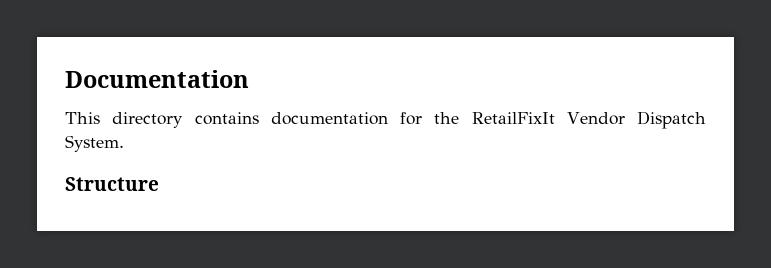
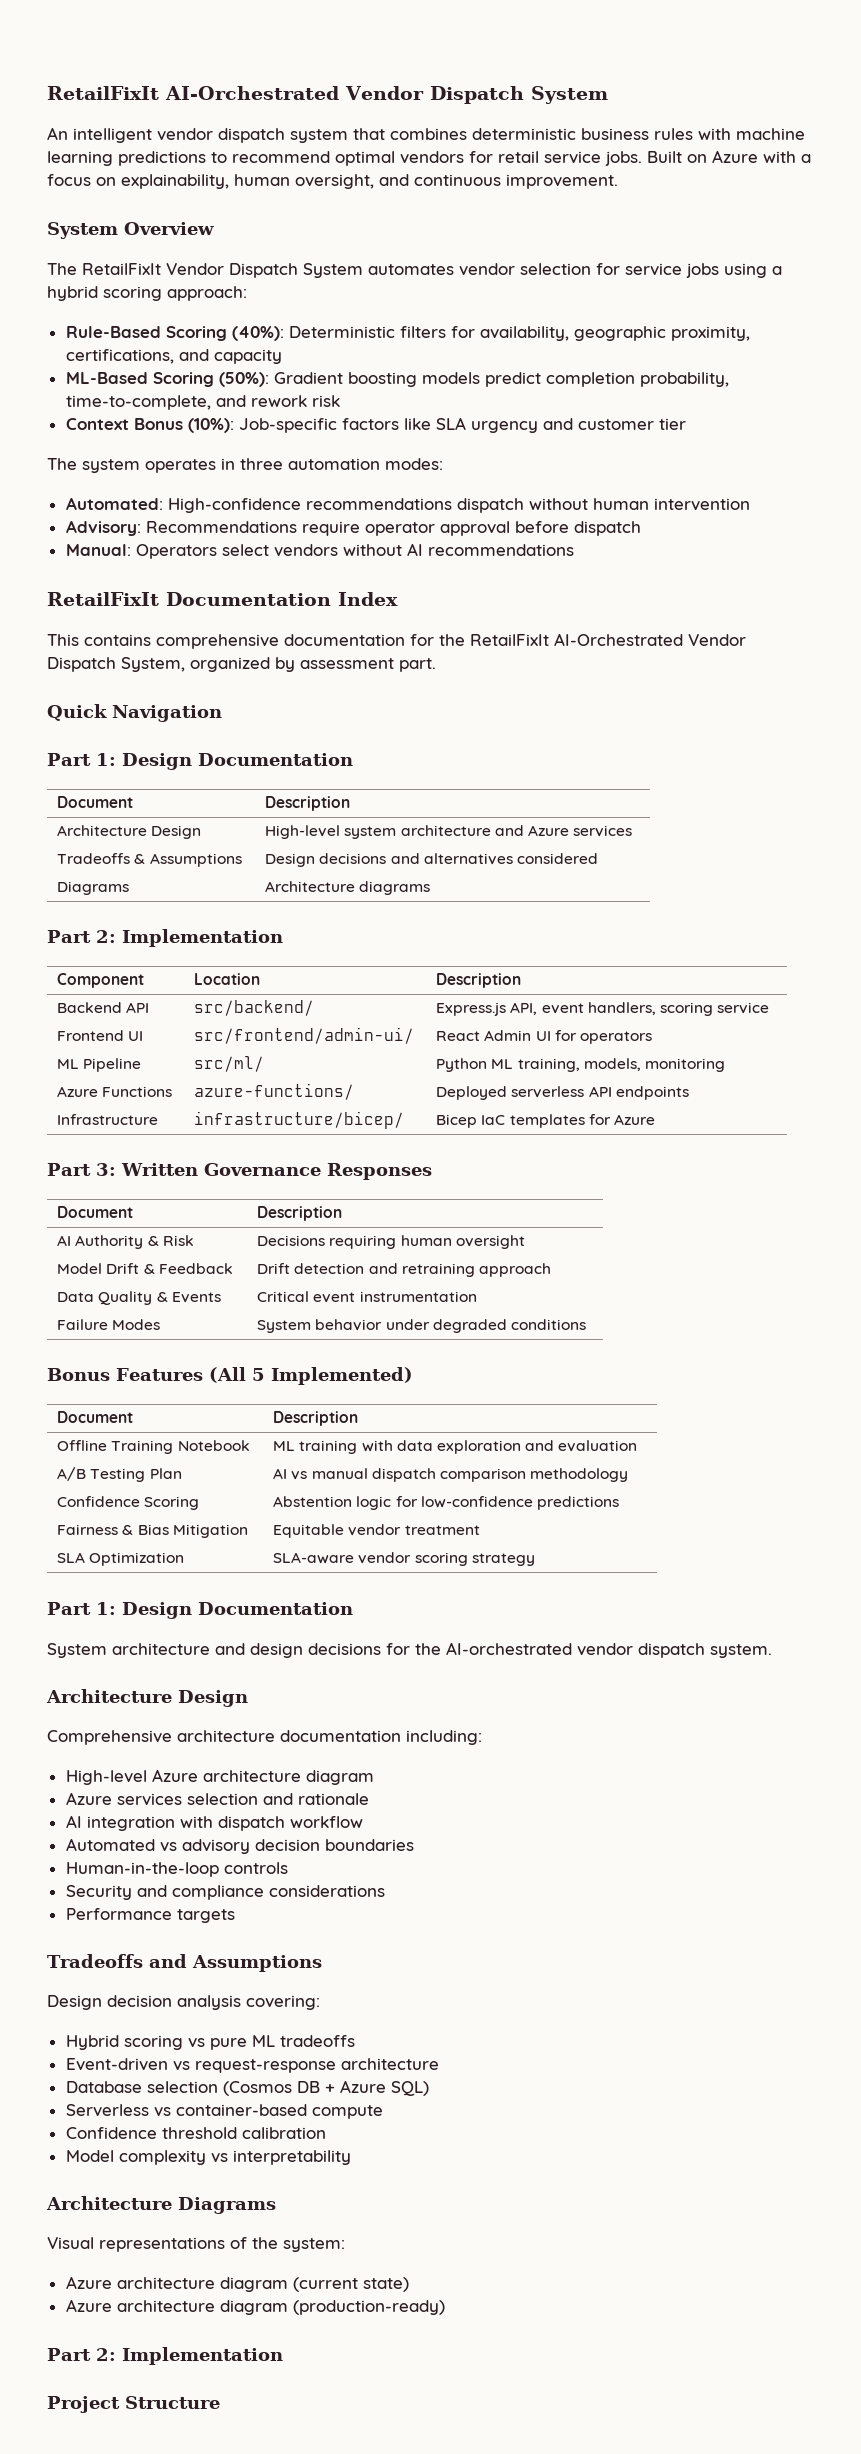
- Documentation
+ RetailFixIt AI-Orchestrated Vendor Dispatch System
+ An intelligent vendor dispatch system that combines deterministic business rules with machine learning predictions to recommend optimal vendors for retail service jobs. Built on Azure with a focus on explainability, human oversight, and continuous improvement.
+ System Overview
+ The RetailFixIt Vendor Dispatch System automates vendor selection for service jobs using a hybrid scoring approach:
+ Rule-Based Scoring (40%): Deterministic filters for availability, geographic proximity, certifications, and capacity
+ ML-Based Scoring (50%): Gradient boosting models predict completion probability, time-to-complete, and rework risk
+ Context Bonus (10%): Job-specific factors like SLA urgency and customer tier
+ The system operates in three automation modes:
+ Automated: High-confidence recommendations dispatch without human intervention
+ Advisory: Recommendations require operator approval before dispatch
+ Manual: Operators select vendors without AI recommendations
+ RetailFixIt Documentation Index
- This directory contains documentation for the RetailFixIt Vendor Dispatch System.
- Structure
+ This contains comprehensive documentation for the RetailFixIt AI-Orchestrated Vendor Dispatch System, organized by assessment part.
+ Quick Navigation
+ Part 1: Design Documentation
+ Document | Description
+ Architecture Design | High-level system architecture and Azure services
+ Tradeoffs & Assumptions | Design decisions and alternatives considered
+ Diagrams | Architecture diagrams
+ Part 2: Implementation
+ Component | Location | Description
+ Backend API | src/backend/ | Express.js API, event handlers, scoring service
+ Frontend UI | src/frontend/admin-ui/ | React Admin UI for operators
+ ML Pipeline | src/ml/ | Python ML training, models, monitoring
+ Azure Functions | azure-functions/ | Deployed serverless API endpoints
+ Infrastructure | infrastructure/bicep/ | Bicep IaC templates for Azure
+ Part 3: Written Governance Responses
+ Document | Description
+ AI Authority & Risk | Decisions requiring human oversight
+ Model Drift & Feedback | Drift detection and retraining approach
+ Data Quality & Events | Critical event instrumentation
+ Failure Modes | System behavior under degraded conditions
+ Bonus Features (All 5 Implemented)
+ Document | Description
+ Offline Training Notebook | ML training with data exploration and evaluation
+ A/B Testing Plan | AI vs manual dispatch comparison methodology
+ Confidence Scoring | Abstention logic for low-confidence predictions
+ Fairness & Bias Mitigation | Equitable vendor treatment
+ SLA Optimization | SLA-aware vendor scoring strategy
+ Part 1: Design Documentation
+ System architecture and design decisions for the AI-orchestrated vendor dispatch system.
+ Architecture Design
+ Comprehensive architecture documentation including:
+ High-level Azure architecture diagram
+ Azure services selection and rationale
+ AI integration with dispatch workflow
+ Automated vs advisory decision boundaries
+ Human-in-the-loop controls
+ Security and compliance considerations
+ Performance targets
+ Tradeoffs and Assumptions
+ Design decision analysis covering:
+ Hybrid scoring vs pure ML tradeoffs
+ Event-driven vs request-response architecture
+ Database selection (Cosmos DB + Azure SQL)
+ Serverless vs container-based compute
+ Confidence threshold calibration
+ Model complexity vs interpretability
+ Architecture Diagrams
+ Visual representations of the system:
+ Azure architecture diagram (current state)
+ Azure architecture diagram (production-ready)
+ Part 2: Implementation
+ Project Structure

